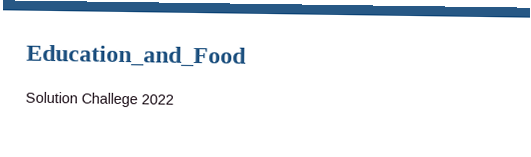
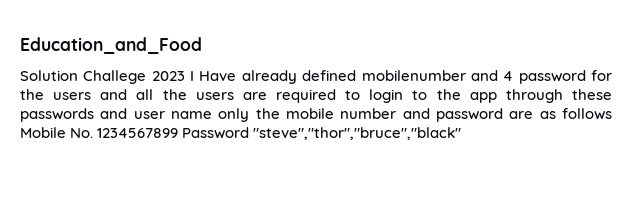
- Solution Challege 2022
+ Solution Challege 2023 I Have already defined mobilenumber and 4 password for the users and all the users are required to login to the app through these passwords and user name only the mobile number and password are as follows Mobile No. 1234567899 Password "steve","thor","bruce","black"

